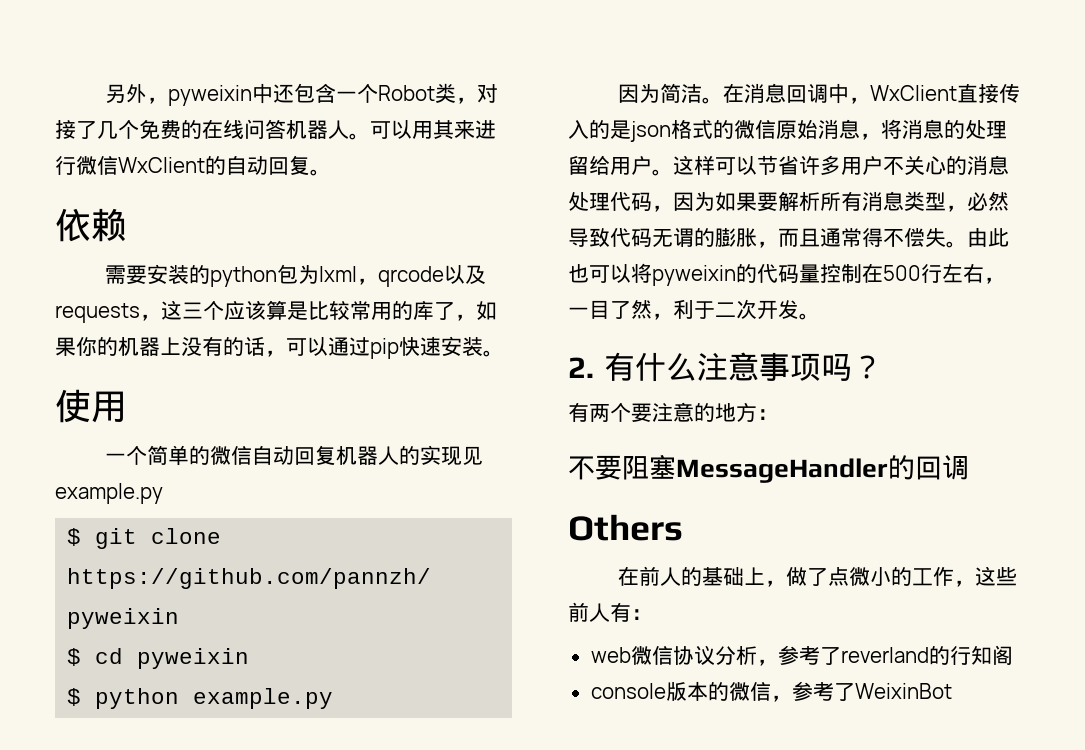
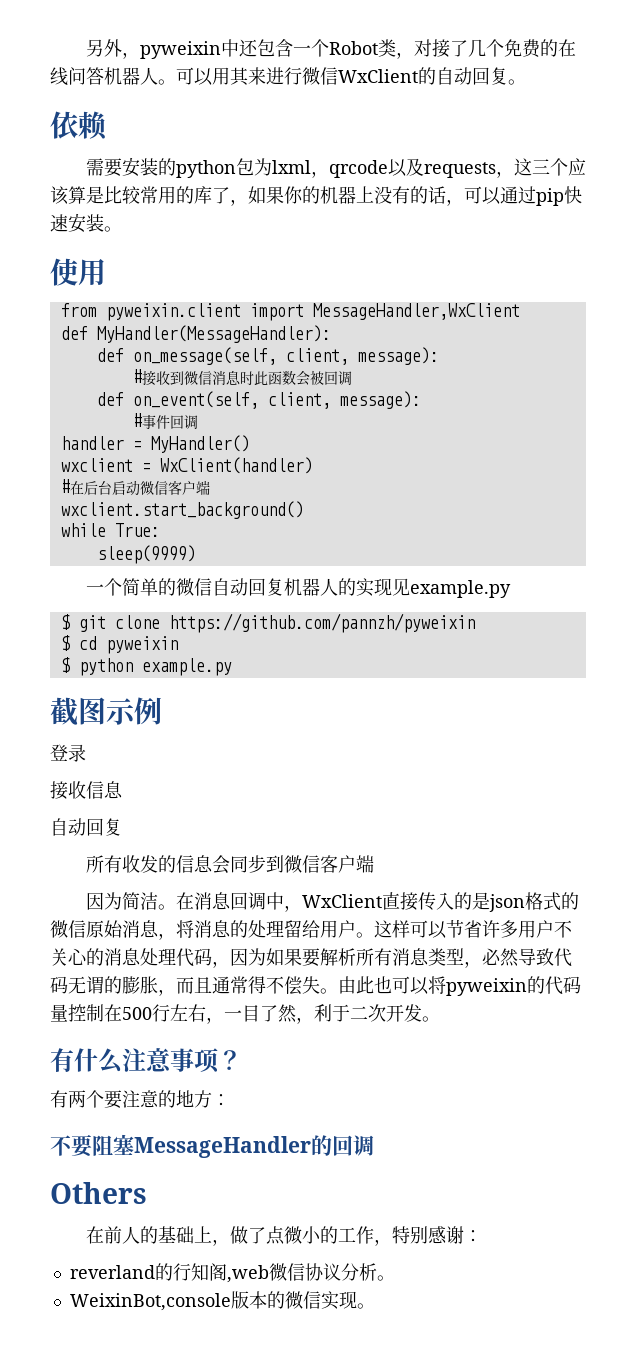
+ from pyweixin.client import MessageHandler,WxClient
+ def MyHandler(MessageHandler):
+ def on_message(self, client, message):
+ #接收到微信消息时此函数会被回调
+ def on_event(self, client, message):
+ #事件回调
+ handler = MyHandler()
+ wxclient = WxClient(handler)
+ #在后台启动微信客户端
+ wxclient.start_background()
+ while True:
+ sleep(9999)
+ 截图示例
+ 登录
+ 接收信息
+ 自动回复
+ 所有收发的信息会同步到微信客户端
- 2.有什么注意事项吗？
+ 有什么注意事项？
- 在前人的基础上，做了点微小的工作，这些前人有：
- web微信协议分析，参考了reverland的行知阁
- console版本的微信，参考了WeixinBot
+ 在前人的基础上，做了点微小的工作，特别感谢：
+ reverland的行知阁,web微信协议分析。
+ WeixinBot,console版本的微信实现。

